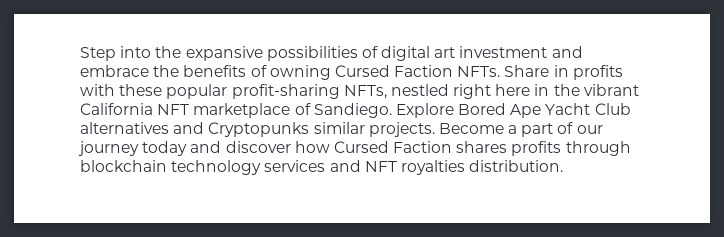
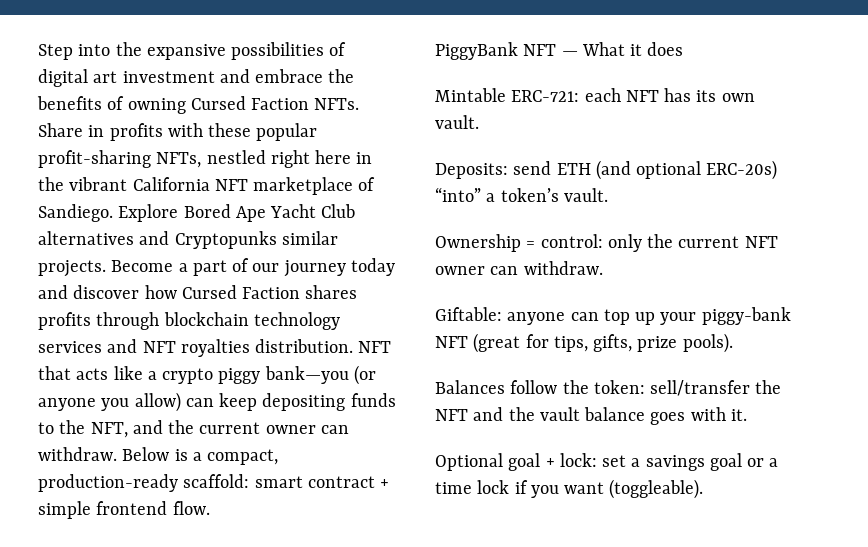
+ NFT that acts like a crypto piggy bank—you (or anyone you allow) can keep depositing funds to the NFT, and the current owner can withdraw. Below is a compact, production-ready scaffold: smart contract + simple frontend flow.
+ PiggyBank NFT — What it does
+ Mintable ERC-721: each NFT has its own vault.
+ Deposits: send ETH (and optional ERC-20s) “into” a token’s vault.
+ Ownership = control: only the current NFT owner can withdraw.
+ Giftable: anyone can top up your piggy-bank NFT (great for tips, gifts, prize pools).
+ Balances follow the token: sell/transfer the NFT and the vault balance goes with it.
+ Optional goal + lock: set a savings goal or a time lock if you want (toggleable).

